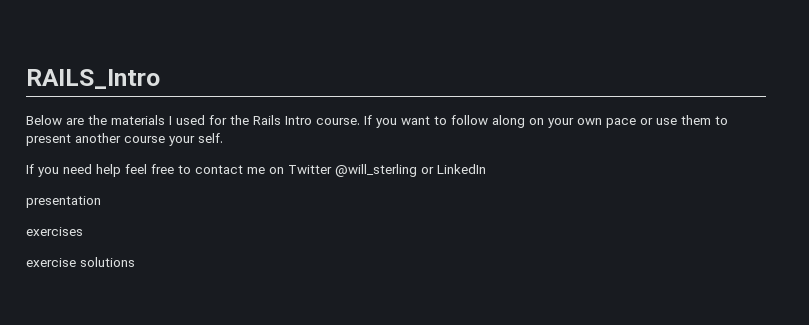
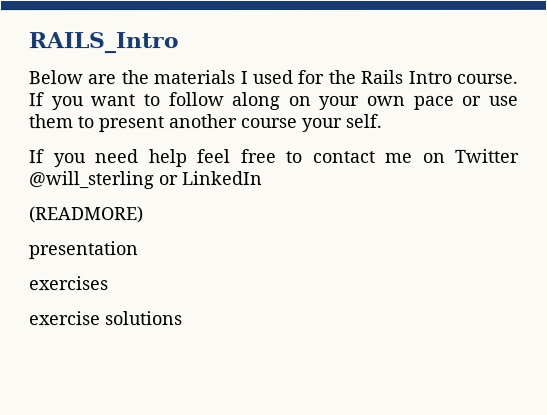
+ (READMORE)

